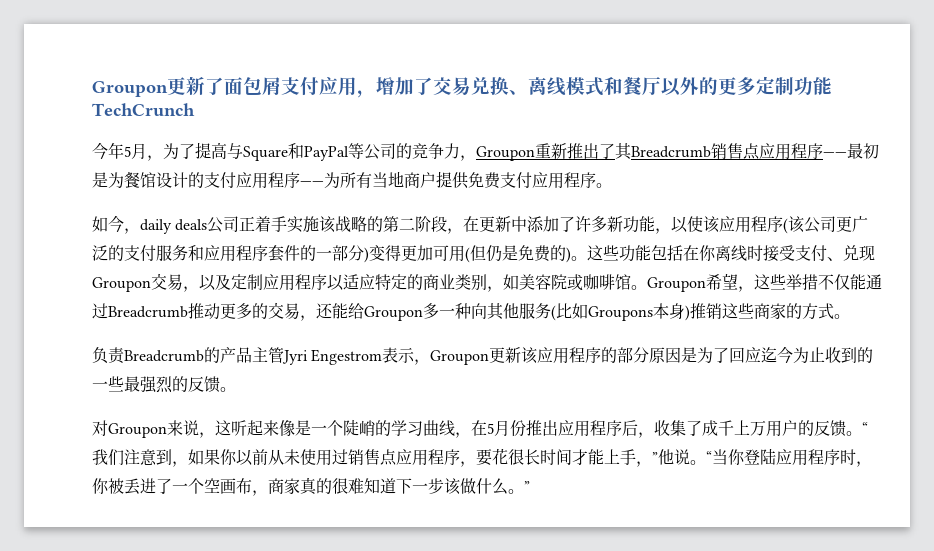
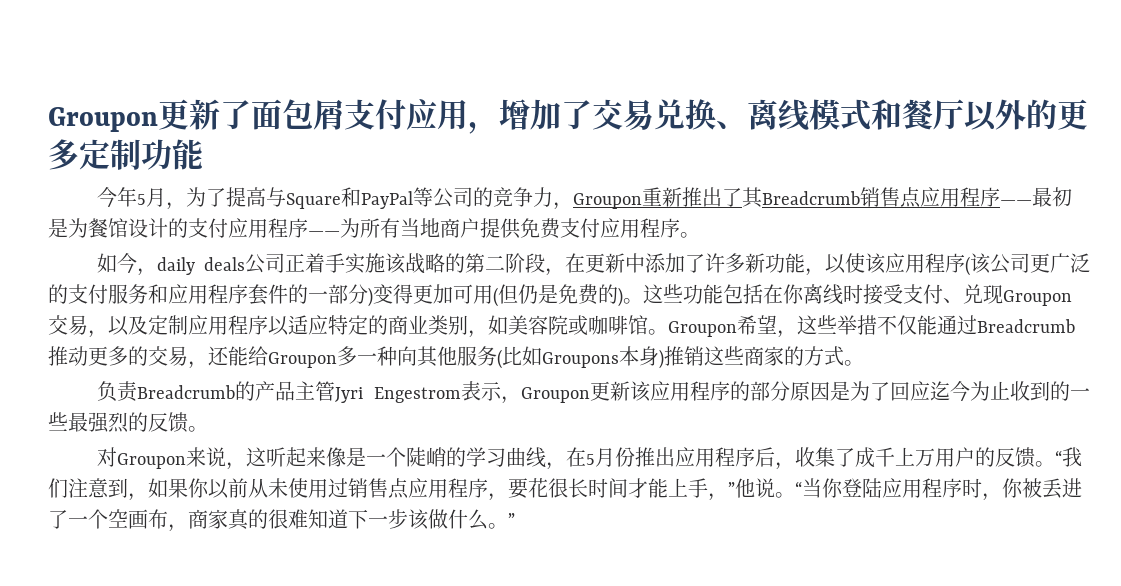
- Groupon更新了面包屑支付应用，增加了交易兑换、离线模式和餐厅以外的更多定制功能TechCrunch
+ Groupon更新了面包屑支付应用，增加了交易兑换、离线模式和餐厅以外的更多定制功能

